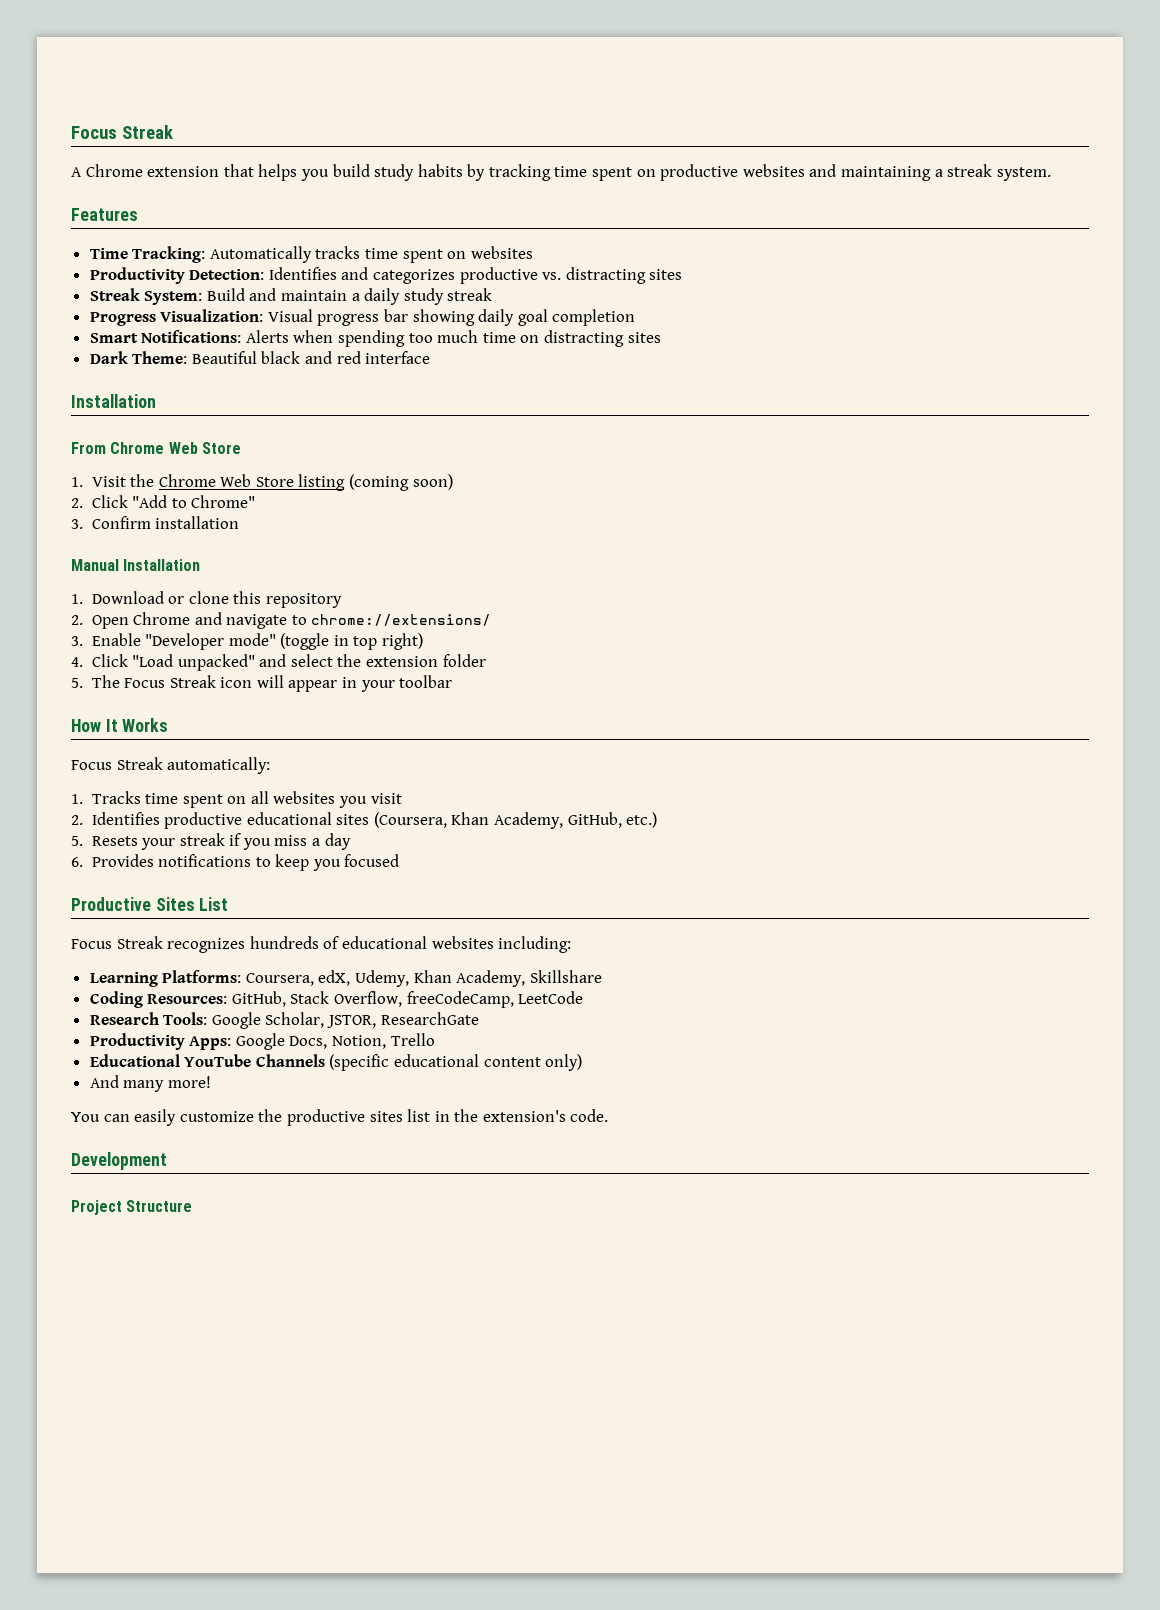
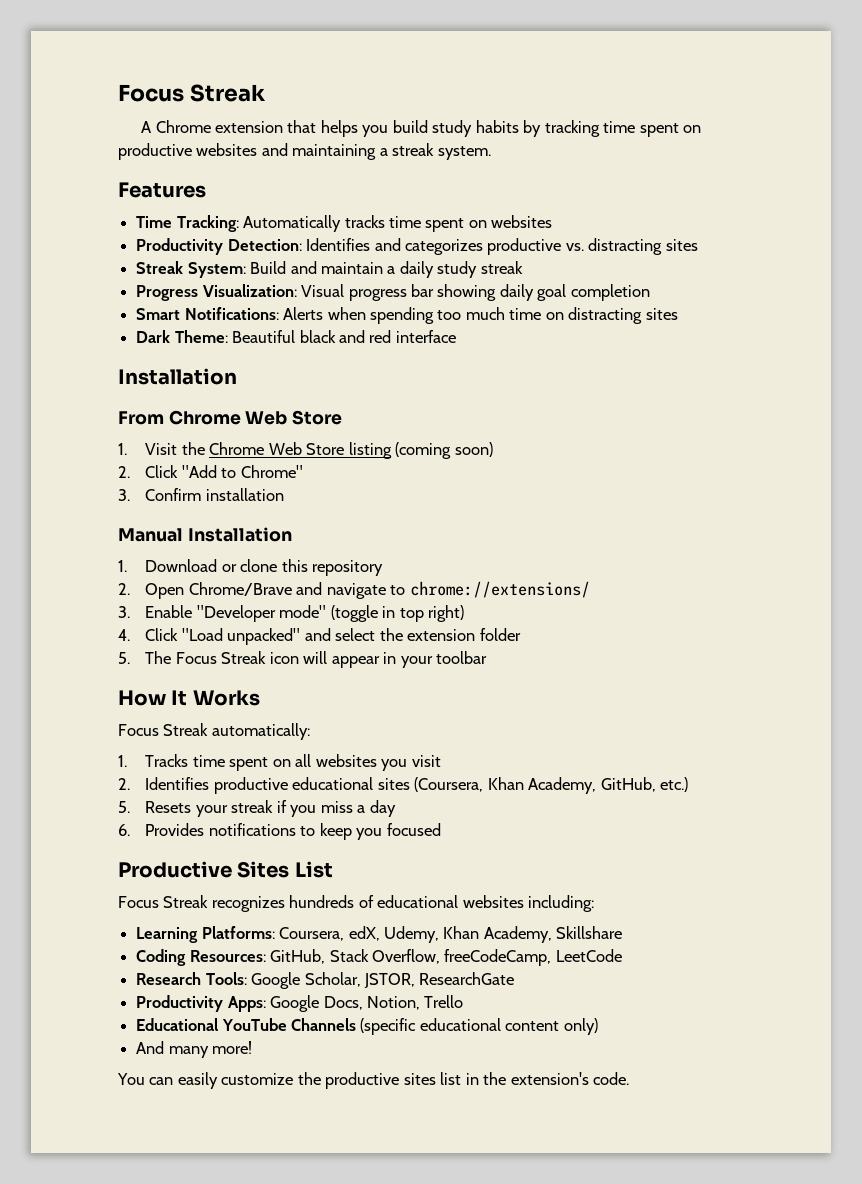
- 2. Open Chrome and navigate to chrome://extensions/
+ 2. Open Chrome/Brave and navigate to chrome://extensions/
- Development
- Project Structure

